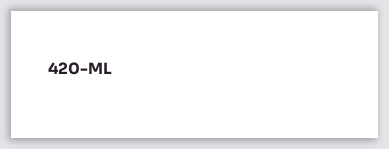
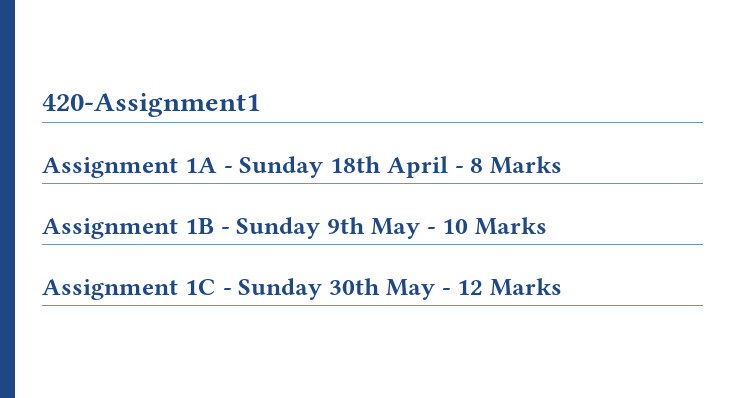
- 420-ML
+ 420-Assignment1
+ Assignment 1A - Sunday 18th April - 8 Marks
+ Assignment 1B - Sunday 9th May - 10 Marks
+ Assignment 1C - Sunday 30th May - 12 Marks

